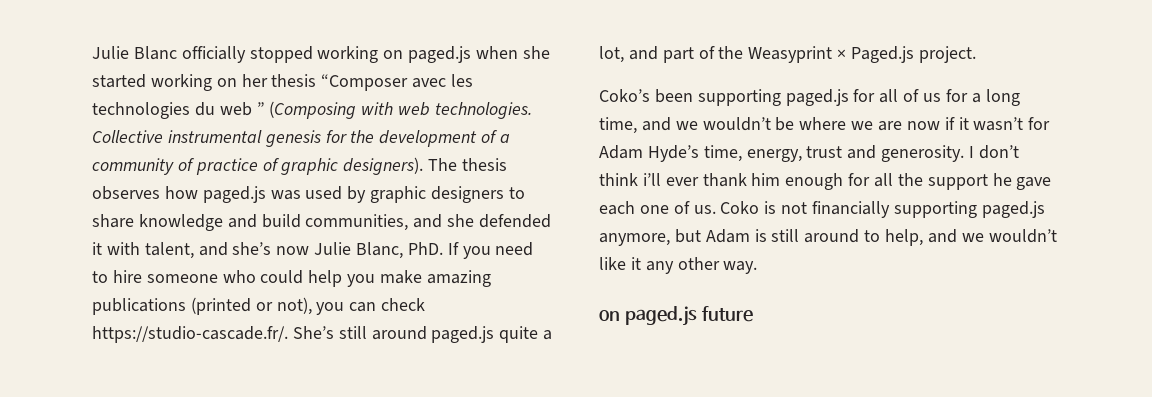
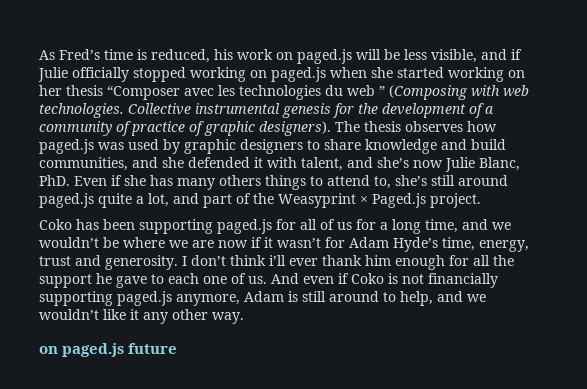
- Julie Blanc officially stopped working on paged.js when she started working on her thesis “Composer avec les technologies du web ” (Composing with web technologies.
+ As Fred’s time is reduced, his work on paged.js will be less visible, and if Julie officially stopped working on paged.js when she started working on her thesis “Composer avec les technologies du web ” (Composing with web technologies.
- The thesis observes how paged.js was used by graphic designers to share knowledge and build communities, and she defended it with talent, and she’s now Julie Blanc, PhD. If you need to hire someone who could help you make amazing publications (printed or not), you can check https://studio-cascade.fr/. She’s still around paged.js quite a lot, and part of the Weasyprint × Paged.js project.
+ The thesis observes how paged.js was used by graphic designers to share knowledge and build communities, and she defended it with talent, and she’s now Julie Blanc, PhD. Even if she has many others things to attend to, she’s still around paged.js quite a lot, and part of the Weasyprint × Paged.js project.
- Coko’s been supporting paged.js for all of us for a long time, and we wouldn’t be where we are now if it wasn’t for Adam Hyde’s time, energy, trust and generosity.
+ Coko has been supporting paged.js for all of us for a long time, and we wouldn’t be where we are now if it wasn’t for Adam Hyde’s time, energy, trust and generosity.
- I don’t think i’ll ever thank him enough for all the support he gave each one of us.
+ I don’t think i’ll ever thank him enough for all the support he gave to each one of us.
- Coko is not financially supporting paged.js anymore, but Adam is still around to help, and we wouldn’t like it any other way.
+ And even if Coko is not financially supporting paged.js anymore, Adam is still around to help, and we wouldn’t like it any other way.

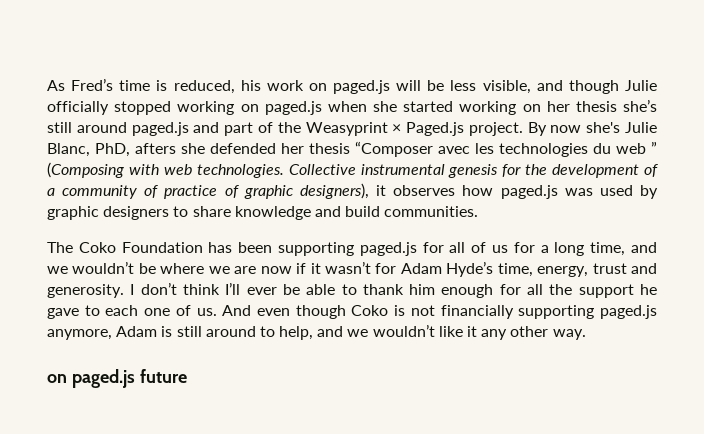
- As Fred’s time is reduced, his work on paged.js will be less visible, and if Julie officially stopped working on paged.js when she started working on her thesis “Composer avec les technologies du web ” (Composing with web technologies.
+ As Fred’s time is reduced, his work on paged.js will be less visible, and though Julie officially stopped working on paged.js when she started working on her thesis she’s still around paged.js and part of the Weasyprint × Paged.js project. By now she's Julie Blanc, PhD, afters she defended her thesis “Composer avec les technologies du web ” (Composing with web technologies.
- Collective instrumental genesis for the development of a community of practice of graphic designers). The thesis observes how paged.js was used by graphic designers to share knowledge and build communities, and she defended it with talent, and she’s now Julie Blanc, PhD. Even if she has many others things to attend to, she’s still around paged.js quite a lot, and part of the Weasyprint × Paged.js project.
- Coko has been supporting paged.js for all of us for a long time, and we wouldn’t be where we are now if it wasn’t for Adam Hyde’s time, energy, trust and generosity.
+ Collective instrumental genesis for the development of a community of practice of graphic designers), it observes how paged.js was used by graphic designers to share knowledge and build communities.
+ The Coko Foundation has been supporting paged.js for all of us for a long time, and we wouldn’t be where we are now if it wasn’t for Adam Hyde’s time, energy, trust and generosity.
- I don’t think i’ll ever thank him enough for all the support he gave to each one of us.
+ I don’t think I’ll ever be able to thank him enough for all the support he gave to each one of us.
- And even if Coko is not financially supporting paged.js anymore, Adam is still around to help, and we wouldn’t like it any other way.
+ And even though Coko is not financially supporting paged.js anymore, Adam is still around to help, and we wouldn’t like it any other way.

